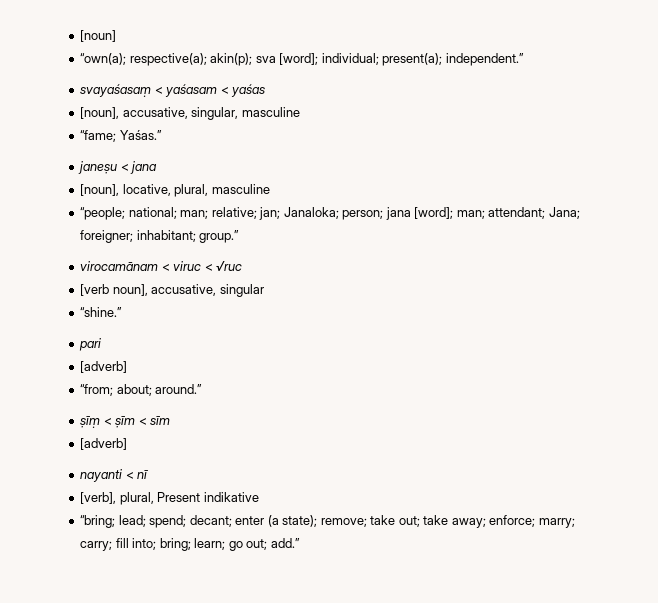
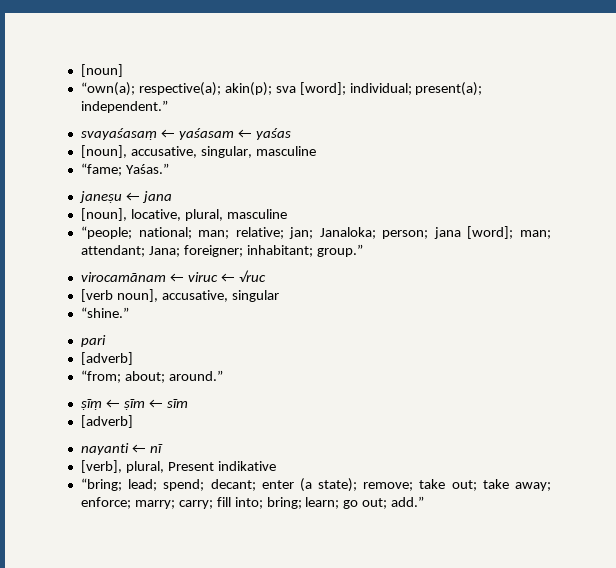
- svayaśasaṃ < yaśasam < yaśas
+ svayaśasaṃ ← yaśasam ← yaśas
- janeṣu < jana
+ janeṣu ← jana
- virocamānam < viruc < √ruc
+ virocamānam ← viruc ← √ruc
- ṣīṃ < ṣīm < sīm
+ ṣīṃ ← ṣīm ← sīm
- nayanti < nī
+ nayanti ← nī

